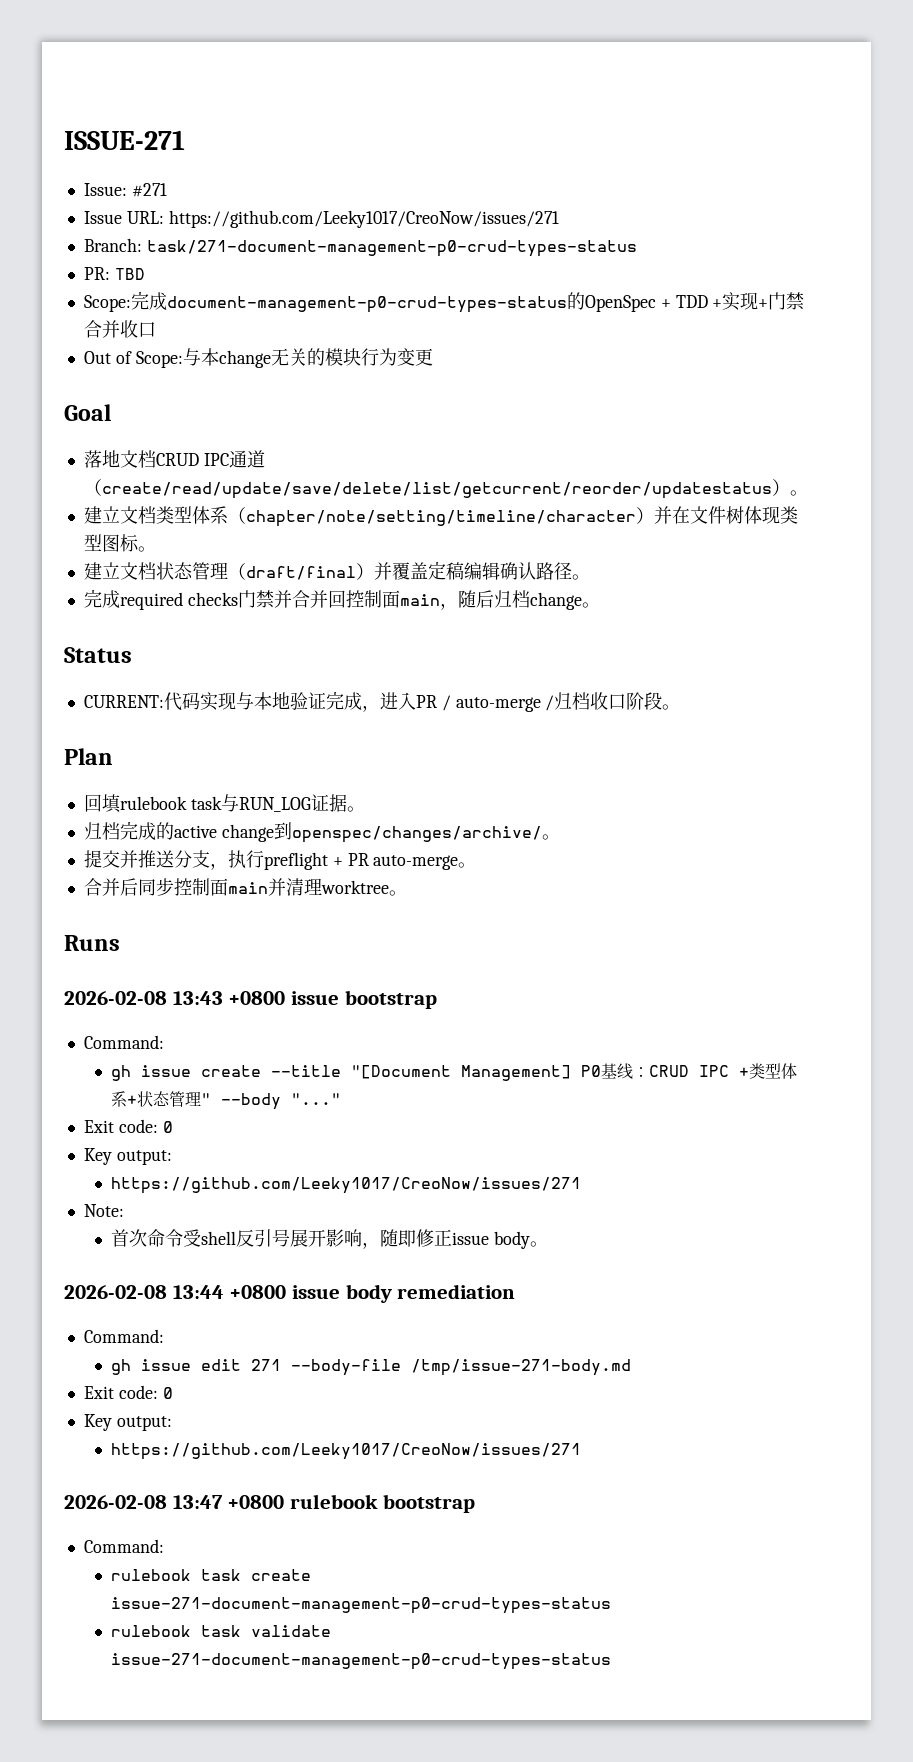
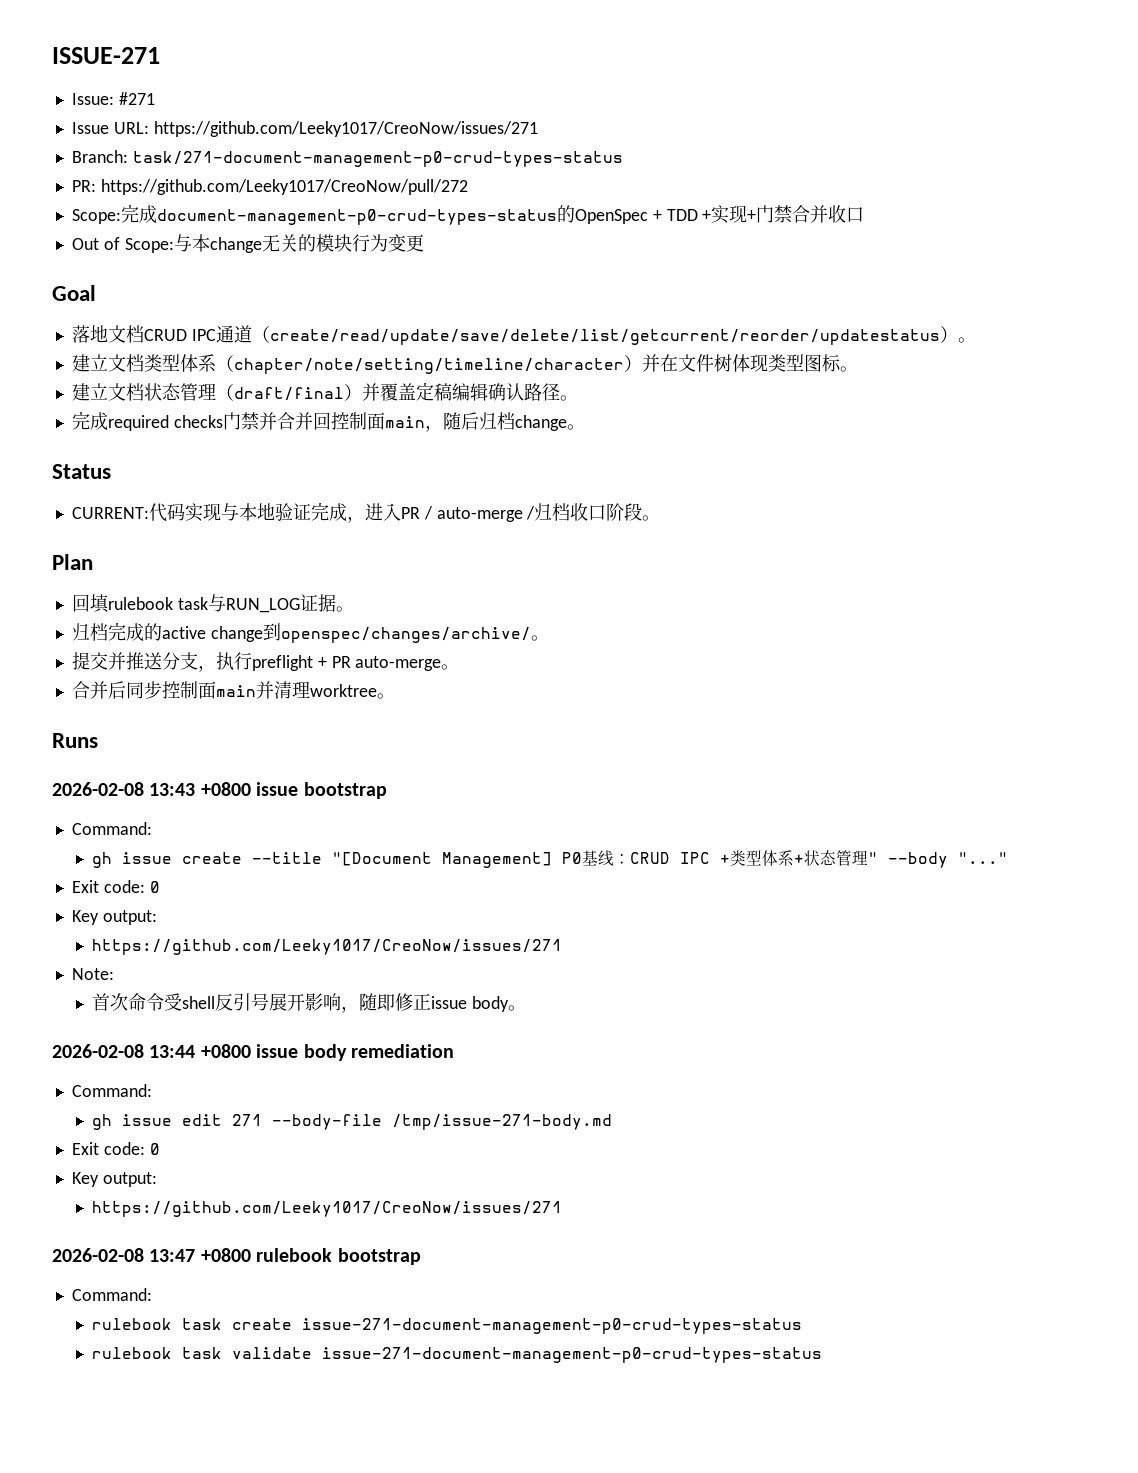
- PR: TBD
+ PR: https://github.com/Leeky1017/CreoNow/pull/272

